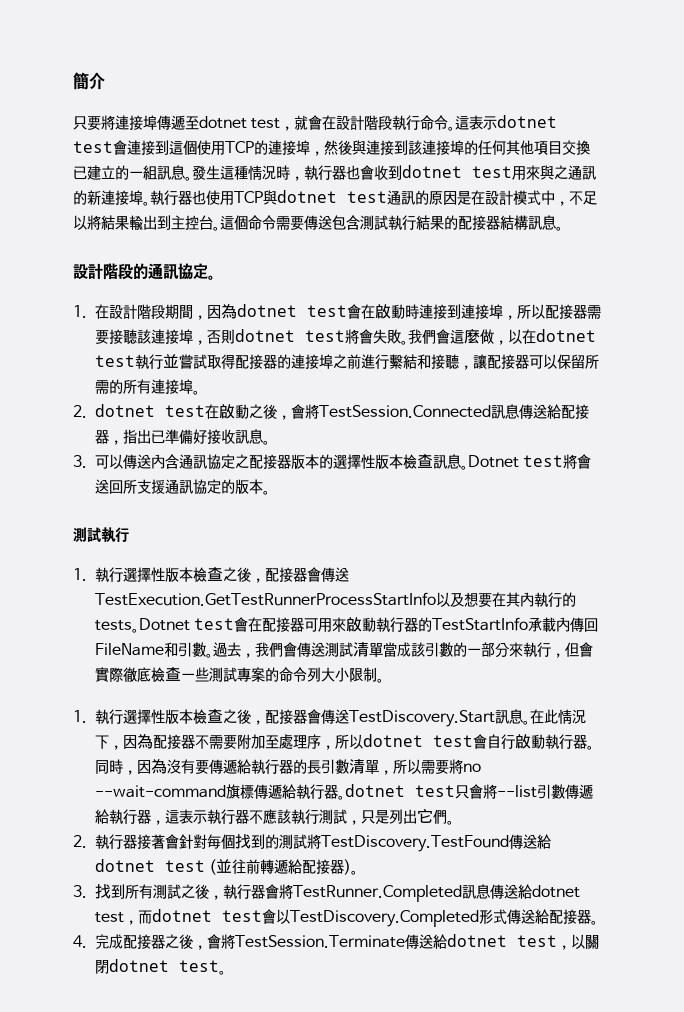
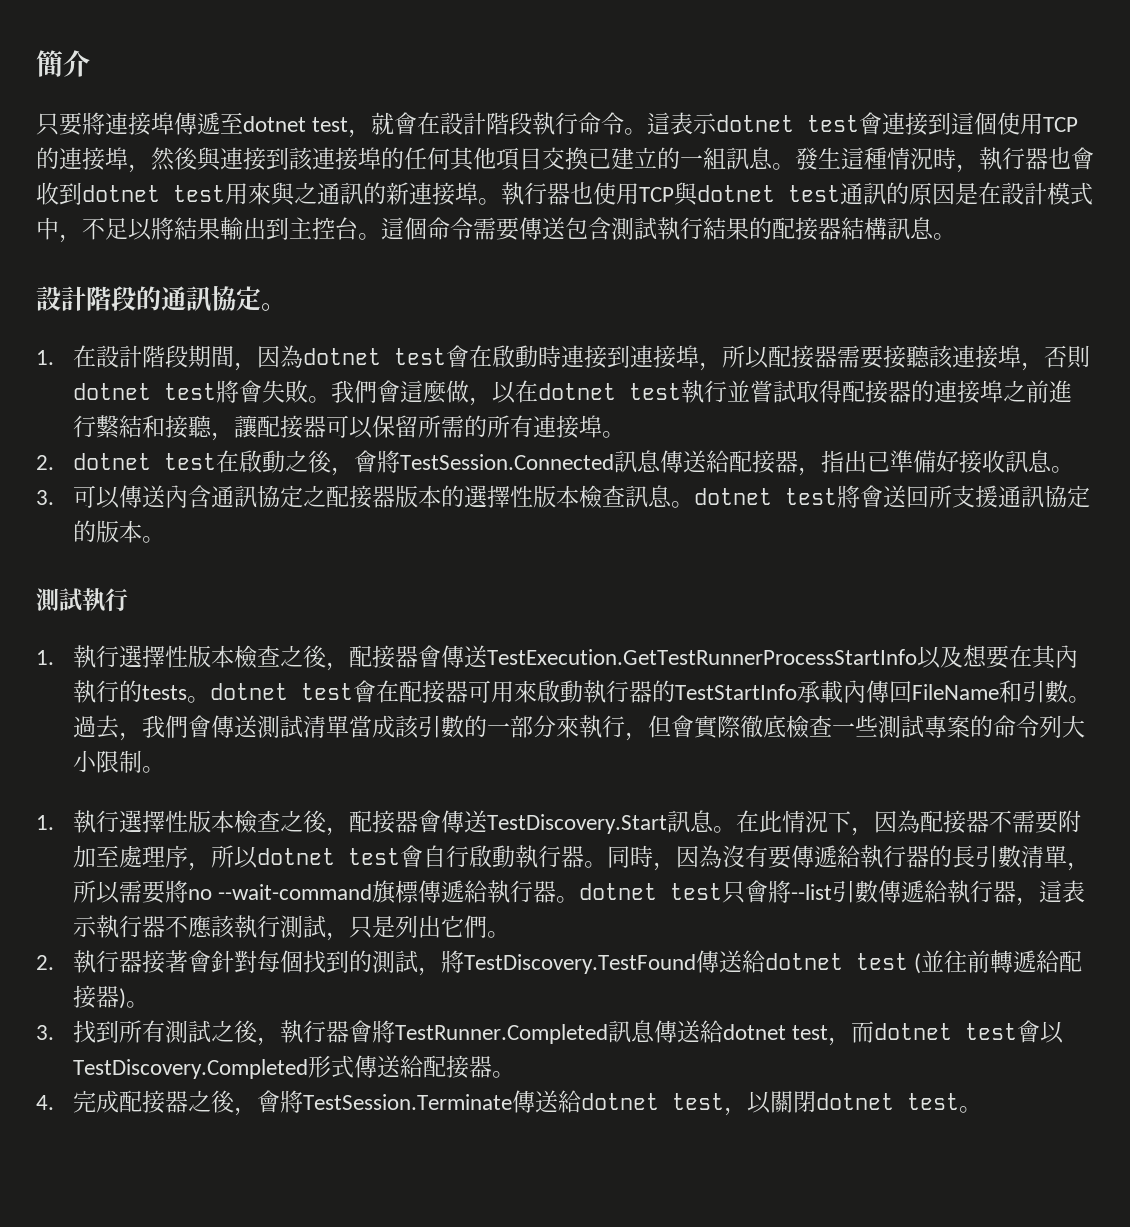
- 3.可以傳送內含通訊協定之配接器版本的選擇性版本檢查訊息。Dotnet test將會送回所支援通訊協定的版本。
+ 3.可以傳送內含通訊協定之配接器版本的選擇性版本檢查訊息。dotnet test將會送回所支援通訊協定的版本。
- 1.執行選擇性版本檢查之後，配接器會傳送TestExecution.GetTestRunnerProcessStartInfo以及想要在其內執行的tests。Dotnet test會在配接器可用來啟動執行器的TestStartInfo承載內傳回FileName和引數。
+ 1.執行選擇性版本檢查之後，配接器會傳送TestExecution.GetTestRunnerProcessStartInfo以及想要在其內執行的tests。dotnet test會在配接器可用來啟動執行器的TestStartInfo承載內傳回FileName和引數。
- 2.執行器接著會針對每個找到的測試將TestDiscovery.TestFound傳送給dotnet test (並往前轉遞給配接器)。
+ 2.執行器接著會針對每個找到的測試，將TestDiscovery.TestFound傳送給dotnet test (並往前轉遞給配接器)。

